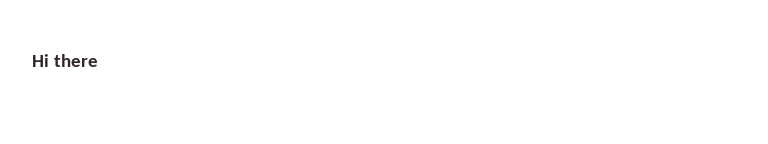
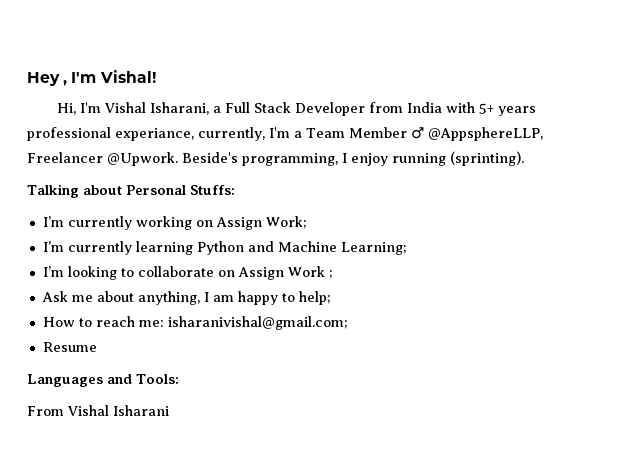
- Hi there
+ Hey , I'm Vishal!
+ Hi, I'm Vishal Isharani, a Full Stack Developer from India with 5+ years professional experiance, currently, I'm a Team Member ♂ @AppsphereLLP, Freelancer @Upwork. Beside's programming, I enjoy running (sprinting).
+ Talking about Personal Stuffs:
+ I’m currently working on Assign Work;
+ I’m currently learning Python and Machine Learning;
+ I’m looking to collaborate on Assign Work ;
+ Ask me about anything, I am happy to help;
+ How to reach me: isharanivishal@gmail.com;
+ Resume
+ Languages and Tools:
+ From Vishal Isharani

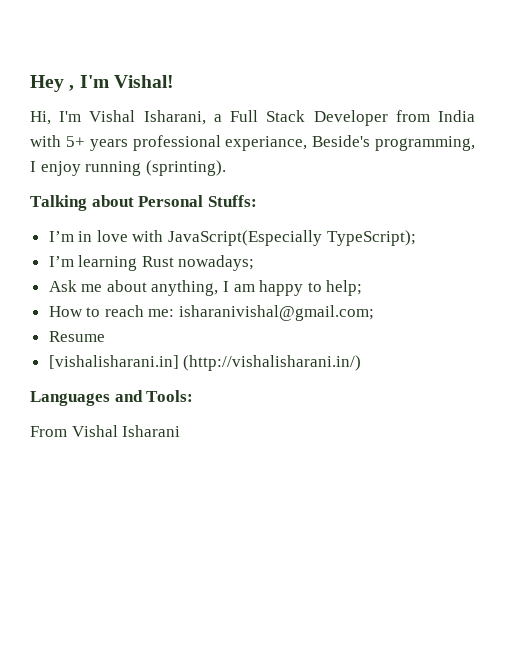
- Hi, I'm Vishal Isharani, a Full Stack Developer from India with 5+ years professional experiance, currently, I'm a Team Member ♂ @AppsphereLLP, Freelancer @Upwork. Beside's programming, I enjoy running (sprinting).
+ Hi, I'm Vishal Isharani, a Full Stack Developer from India with 5+ years professional experiance, Beside's programming, I enjoy running (sprinting).
- I’m currently working on Assign Work;
- I’m currently learning Python and Machine Learning;
- I’m looking to collaborate on Assign Work ;
+ I’m in love with JavaScript(Especially TypeScript);
+ I’m learning Rust nowadays;
+ [vishalisharani.in] (http://vishalisharani.in/)

